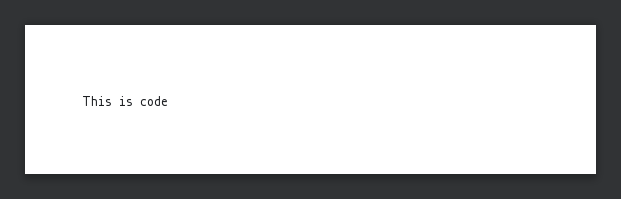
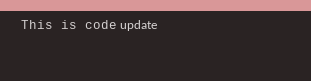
- This is code
+ This is code update

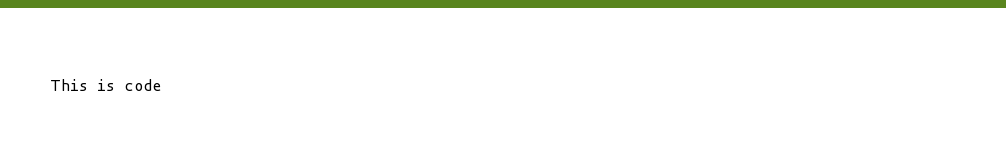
- This is code update
+ This is code

